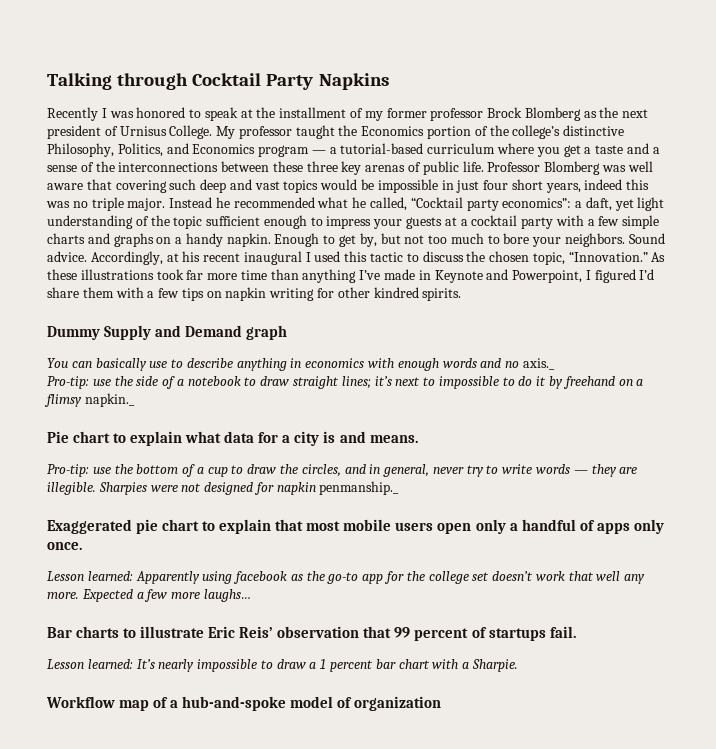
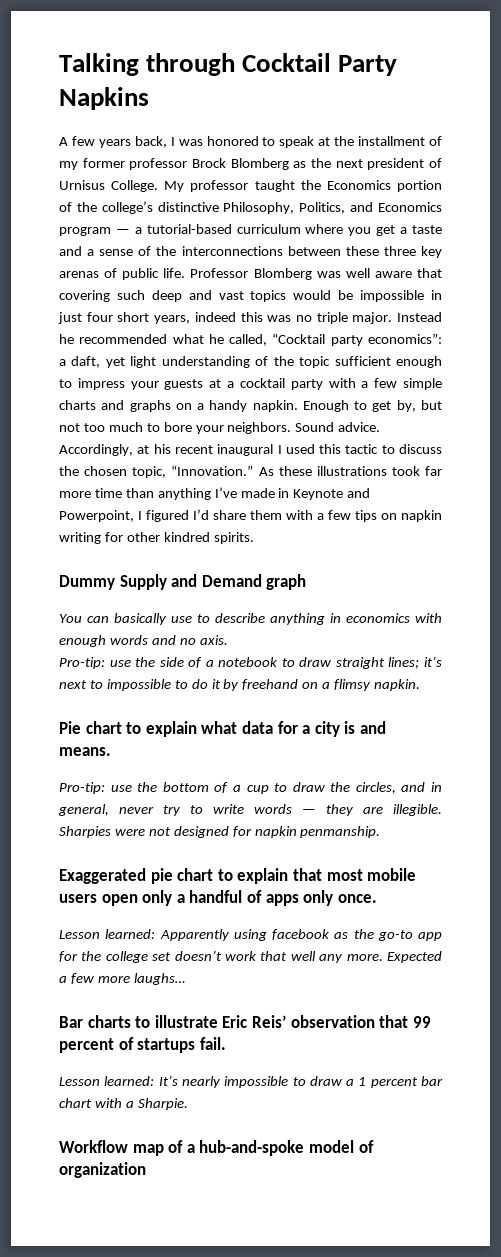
- Recently I was honored to speak at the installment of my former professor Brock Blomberg as the next president of Urnisus College.
+ A few years back, I was honored to speak at the installment of my former professor Brock Blomberg as the next president of Urnisus College.
- You can basically use to describe anything in economics with enough words and no axis._
+ You can basically use to describe anything in economics with enough words and no axis.
- Pro-tip: use the side of a notebook to draw straight lines; it’s next to impossible to do it by freehand on a flimsy napkin._
+ Pro-tip: use the side of a notebook to draw straight lines; it’s next to impossible to do it by freehand on a flimsy napkin.
- Sharpies were not designed for napkin penmanship._
+ Sharpies were not designed for napkin penmanship.

